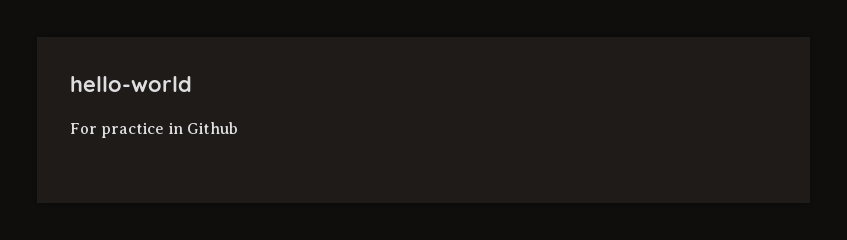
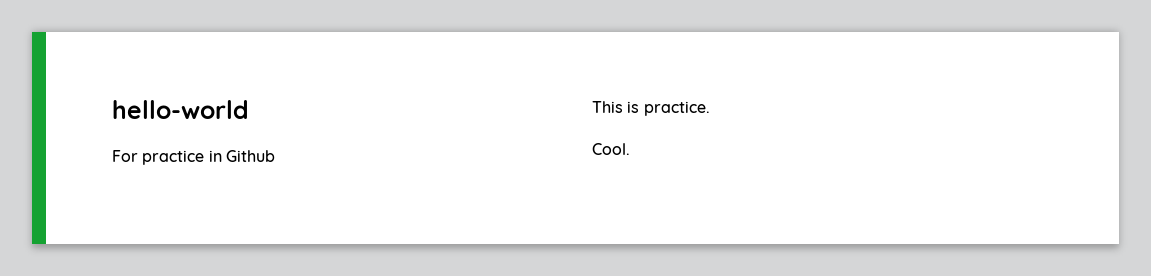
+ This is practice.
+ Cool.

